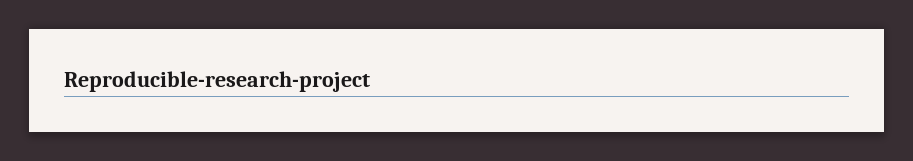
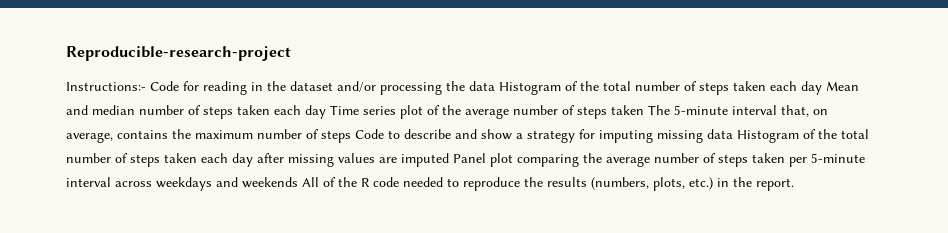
+ Instructions:- Code for reading in the dataset and/or processing the data Histogram of the total number of steps taken each day Mean and median number of steps taken each day Time series plot of the average number of steps taken The 5-minute interval that, on average, contains the maximum number of steps Code to describe and show a strategy for imputing missing data Histogram of the total number of steps taken each day after missing values are imputed Panel plot comparing the average number of steps taken per 5-minute interval across weekdays and weekends All of the R code needed to reproduce the results (numbers, plots, etc.) in the report.

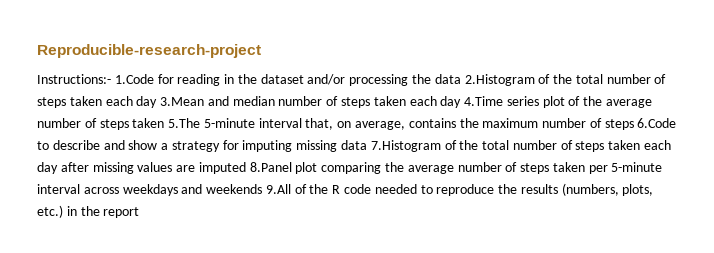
- Instructions:- Code for reading in the dataset and/or processing the data Histogram of the total number of steps taken each day Mean and median number of steps taken each day Time series plot of the average number of steps taken The 5-minute interval that, on average, contains the maximum number of steps Code to describe and show a strategy for imputing missing data Histogram of the total number of steps taken each day after missing values are imputed Panel plot comparing the average number of steps taken per 5-minute interval across weekdays and weekends All of the R code needed to reproduce the results (numbers, plots, etc.) in the report.
+ Instructions:- 1.Code for reading in the dataset and/or processing the data 2.Histogram of the total number of steps taken each day 3.Mean and median number of steps taken each day 4.Time series plot of the average number of steps taken 5.The 5-minute interval that, on average, contains the maximum number of steps 6.Code to describe and show a strategy for imputing missing data 7.Histogram of the total number of steps taken each day after missing values are imputed 8.Panel plot comparing the average number of steps taken per 5-minute interval across weekdays and weekends 9.All of the R code needed to reproduce the results (numbers, plots, etc.) in the report

